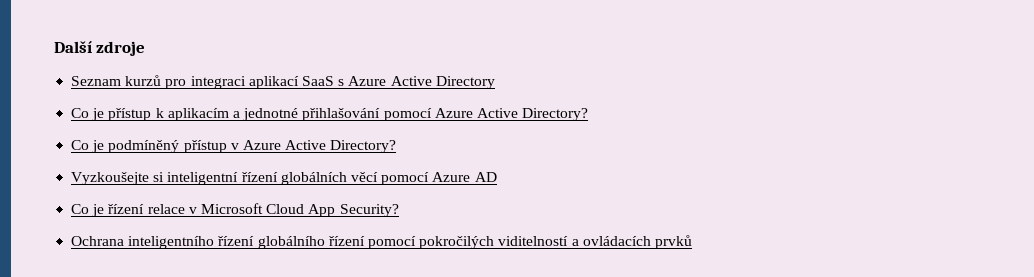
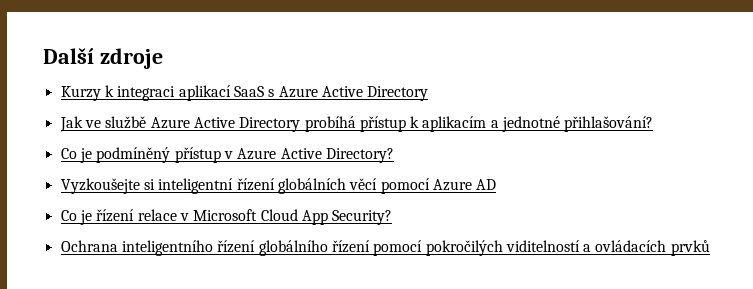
- Seznam kurzů pro integraci aplikací SaaS s Azure Active Directory
+ Kurzy k integraci aplikací SaaS s Azure Active Directory
- Co je přístup k aplikacím a jednotné přihlašování pomocí Azure Active Directory?
+ Jak ve službě Azure Active Directory probíhá přístup k aplikacím a jednotné přihlašování?

